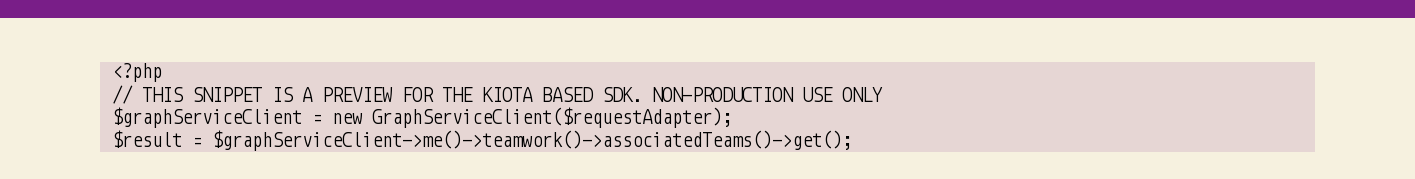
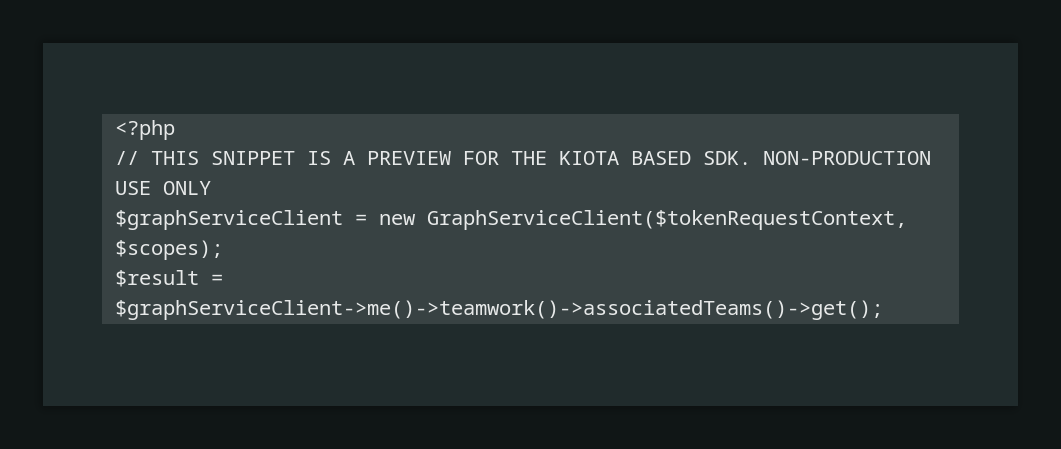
- $graphServiceClient = new GraphServiceClient($requestAdapter);
+ $graphServiceClient = new GraphServiceClient($tokenRequestContext, $scopes);

